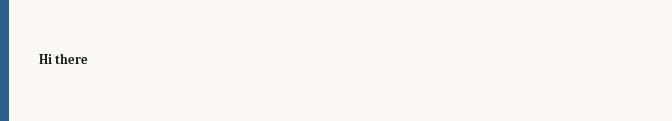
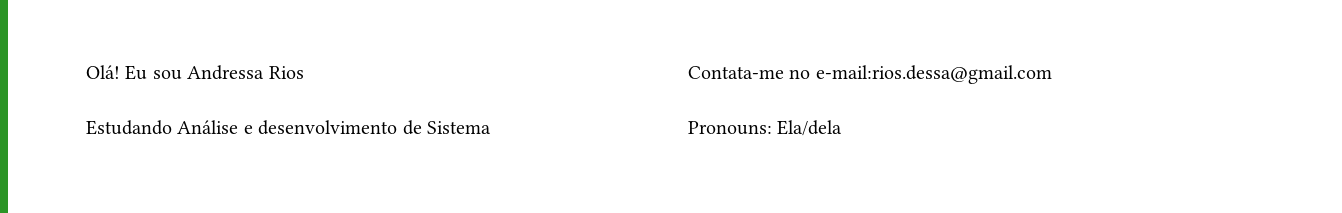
- Hi there
+ Olá! Eu sou Andressa Rios
+ Estudando Análise e desenvolvimento de Sistema
+ Contata-me no e-mail:rios.dessa@gmail.com
+ Pronouns: Ela/dela

